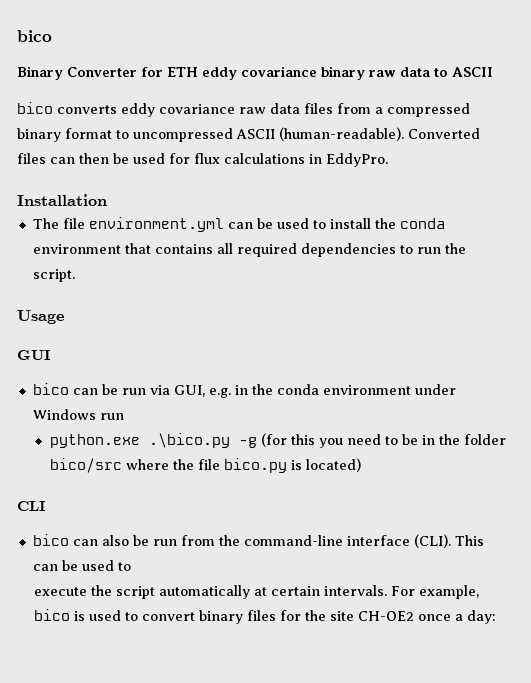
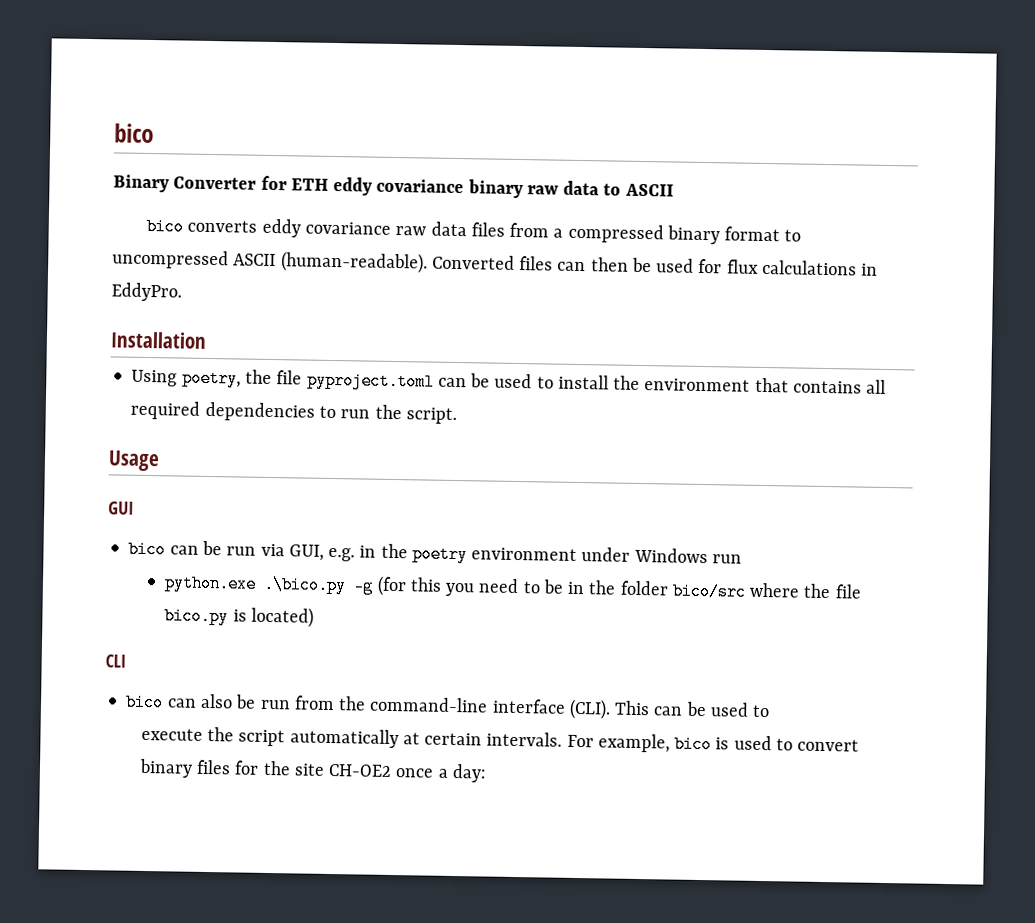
- The file environment.yml can be used to install the conda environment that contains all required dependencies to run the script.
+ Using poetry, the file pyproject.toml can be used to install the environment that contains all required dependencies to run the script.
- bico can be run via GUI, e.g. in the conda environment under Windows run
+ bico can be run via GUI, e.g. in the poetry environment under Windows run

